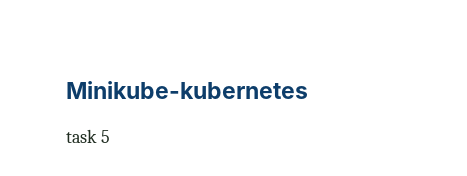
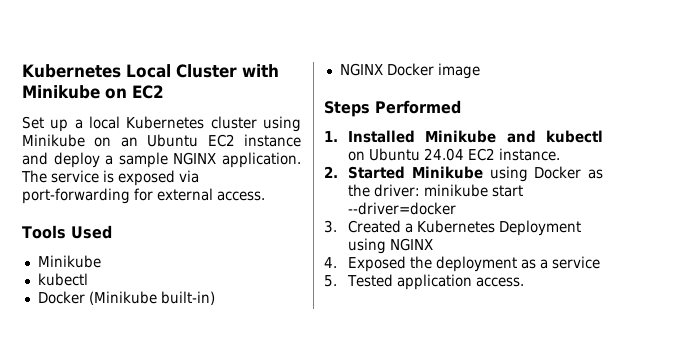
- Minikube-kubernetes
- task 5
+ Kubernetes Local Cluster with Minikube on EC2
+ Set up a local Kubernetes cluster using Minikube on an Ubuntu EC2 instance and deploy a sample NGINX application. The service is exposed via port-forwarding for external access.
+ Tools Used
+ Minikube
+ kubectl
+ Docker (Minikube built-in)
+ NGINX Docker image
+ Steps Performed
+ 1. Installed Minikube and kubectl on Ubuntu 24.04 EC2 instance.
+ 2. Started Minikube using Docker as the driver: minikube start --driver=docker
+ 3. Created a Kubernetes Deployment using NGINX
+ 4. Exposed the deployment as a service
+ 5. Tested application access.

